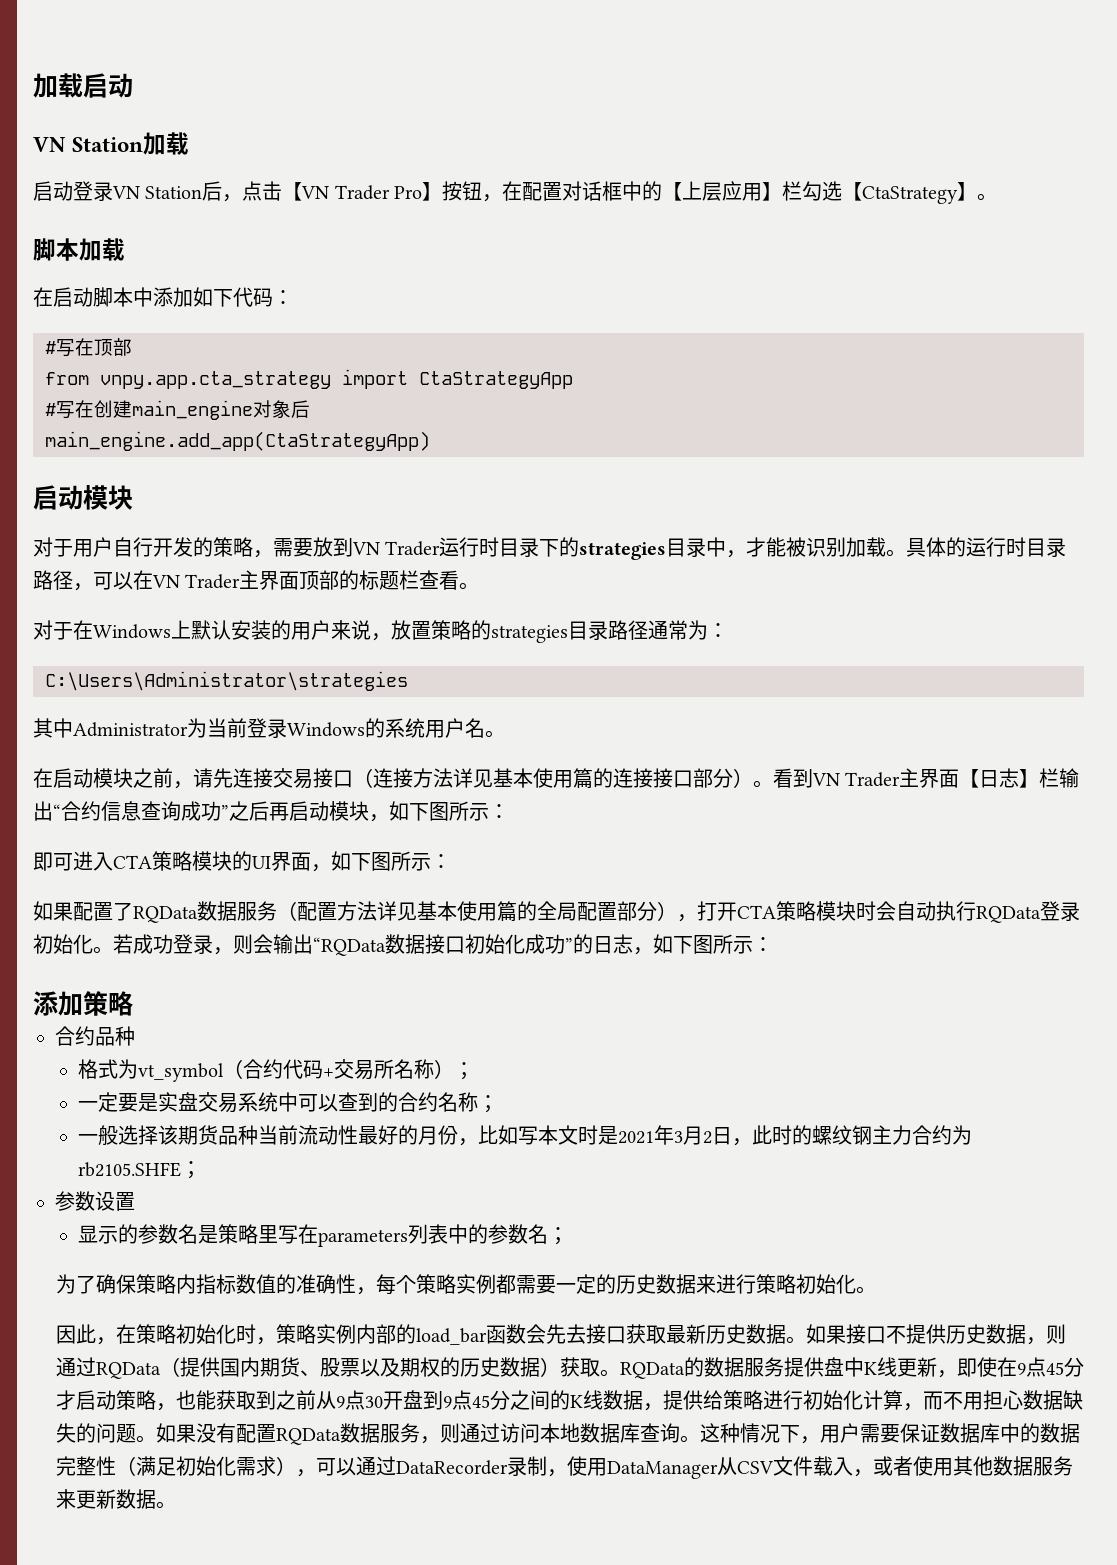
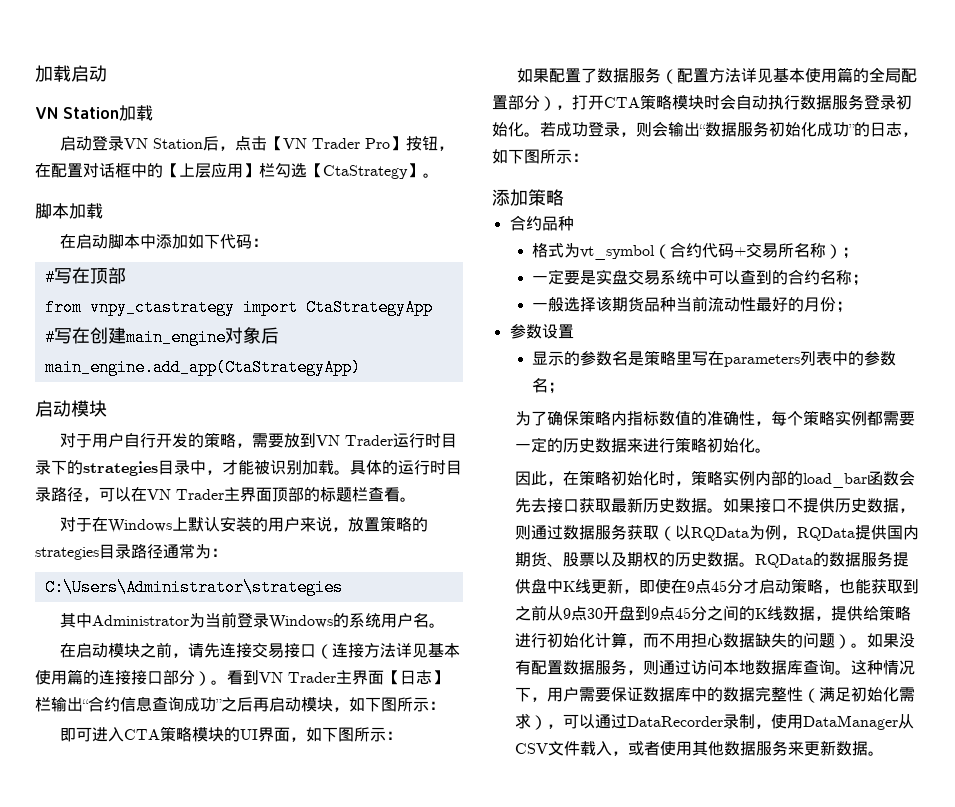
- from vnpy.app.cta_strategy import CtaStrategyApp
+ from vnpy_ctastrategy import CtaStrategyApp
- 如果配置了RQData数据服务（配置方法详见基本使用篇的全局配置部分），打开CTA策略模块时会自动执行RQData登录初始化。
+ 如果配置了数据服务（配置方法详见基本使用篇的全局配置部分），打开CTA策略模块时会自动执行数据服务登录初始化。
- 若成功登录，则会输出“RQData数据接口初始化成功”的日志，如下图所示：
+ 若成功登录，则会输出“数据服务初始化成功”的日志，如下图所示：
- 一般选择该期货品种当前流动性最好的月份，比如写本文时是2021年3月2日，此时的螺纹钢主力合约为rb2105.SHFE；
+ 一般选择该期货品种当前流动性最好的月份；
- 如果接口不提供历史数据，则通过RQData（提供国内期货、股票以及期权的历史数据）获取。
+ 如果接口不提供历史数据，则通过数据服务获取（以RQData为例，RQData提供国内期货、股票以及期权的历史数据。
- RQData的数据服务提供盘中K线更新，即使在9点45分才启动策略，也能获取到之前从9点30开盘到9点45分之间的K线数据，提供给策略进行初始化计算，而不用担心数据缺失的问题。
+ RQData的数据服务提供盘中K线更新，即使在9点45分才启动策略，也能获取到之前从9点30开盘到9点45分之间的K线数据，提供给策略进行初始化计算，而不用担心数据缺失的问题）。
- 如果没有配置RQData数据服务，则通过访问本地数据库查询。
+ 如果没有配置数据服务，则通过访问本地数据库查询。

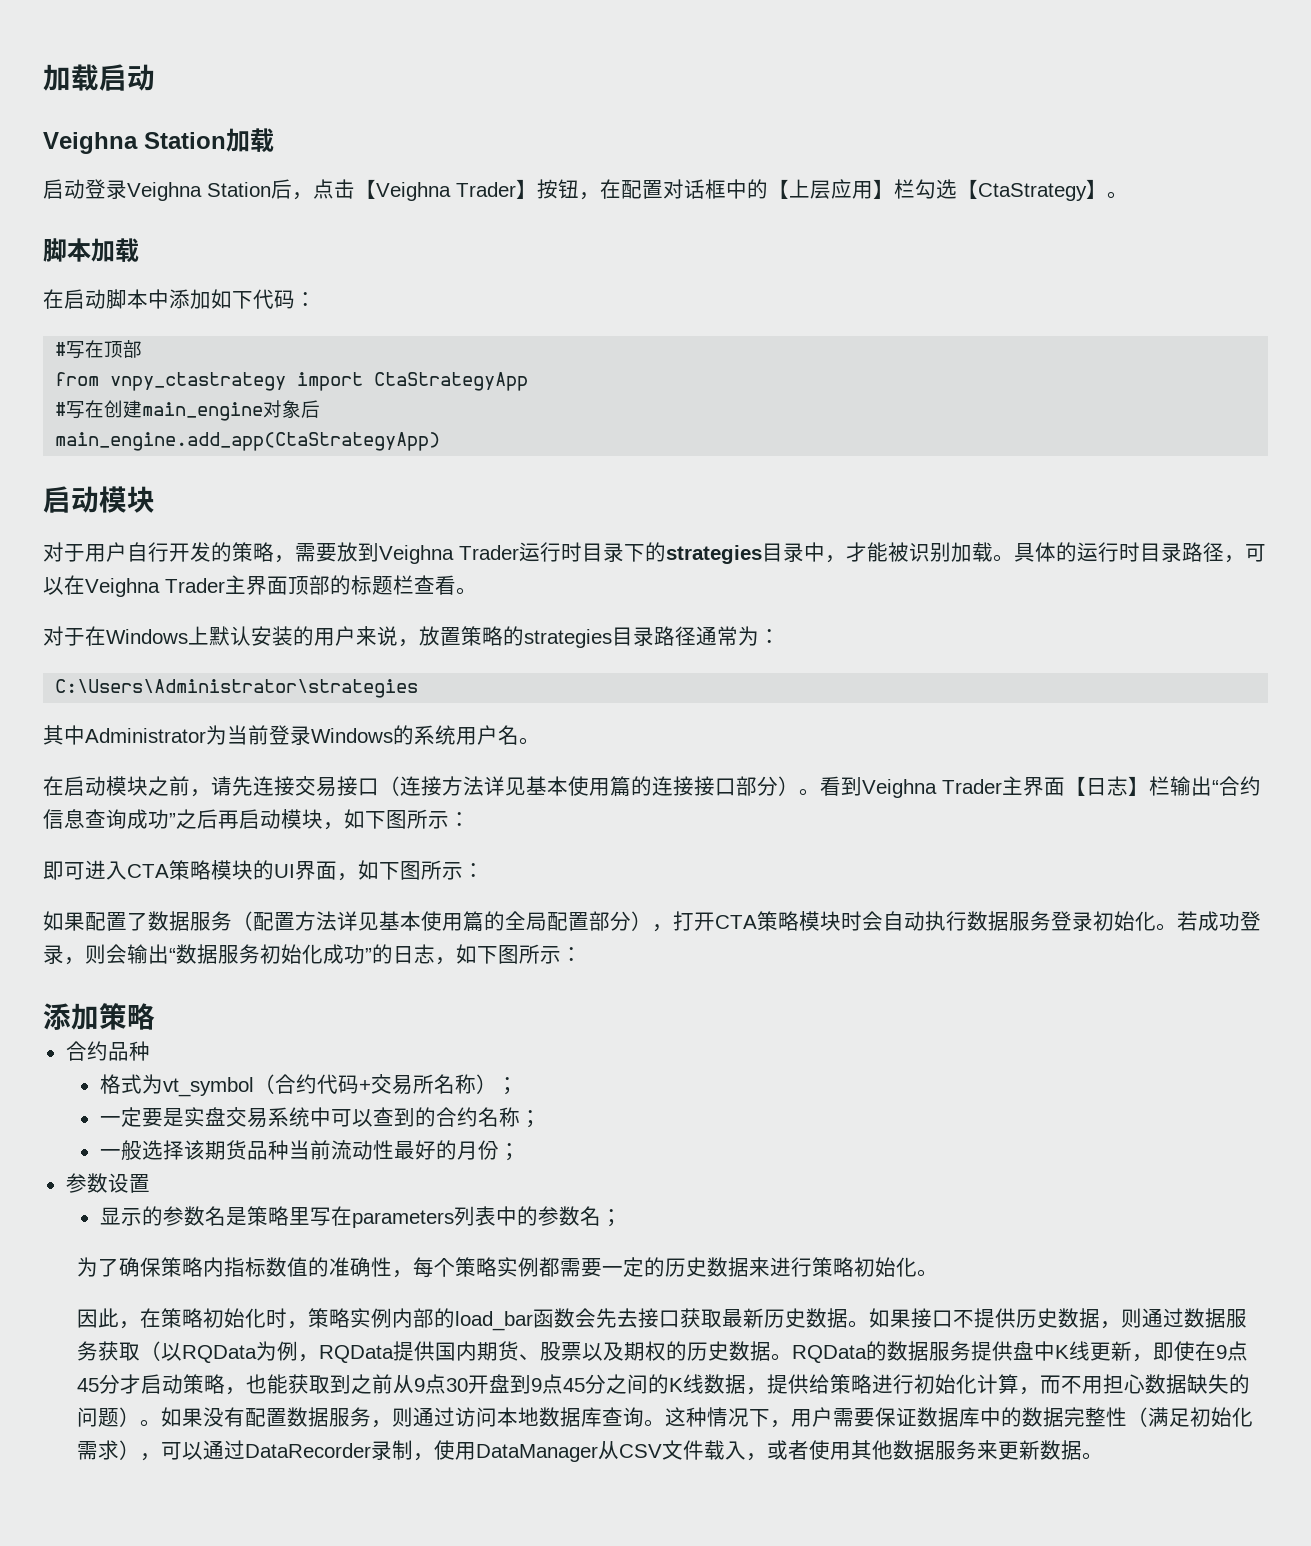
- VN Station加载
+ Veighna Station加载
- 启动登录VN Station后，点击【VN Trader Pro】按钮，在配置对话框中的【上层应用】栏勾选【CtaStrategy】。
+ 启动登录Veighna Station后，点击【Veighna Trader】按钮，在配置对话框中的【上层应用】栏勾选【CtaStrategy】。
- 对于用户自行开发的策略，需要放到VN Trader运行时目录下的strategies目录中，才能被识别加载。
+ 对于用户自行开发的策略，需要放到Veighna Trader运行时目录下的strategies目录中，才能被识别加载。
- 具体的运行时目录路径，可以在VN Trader主界面顶部的标题栏查看。
+ 具体的运行时目录路径，可以在Veighna Trader主界面顶部的标题栏查看。
- 看到VN Trader主界面【日志】栏输出“合约信息查询成功”之后再启动模块，如下图所示：
+ 看到Veighna Trader主界面【日志】栏输出“合约信息查询成功”之后再启动模块，如下图所示：

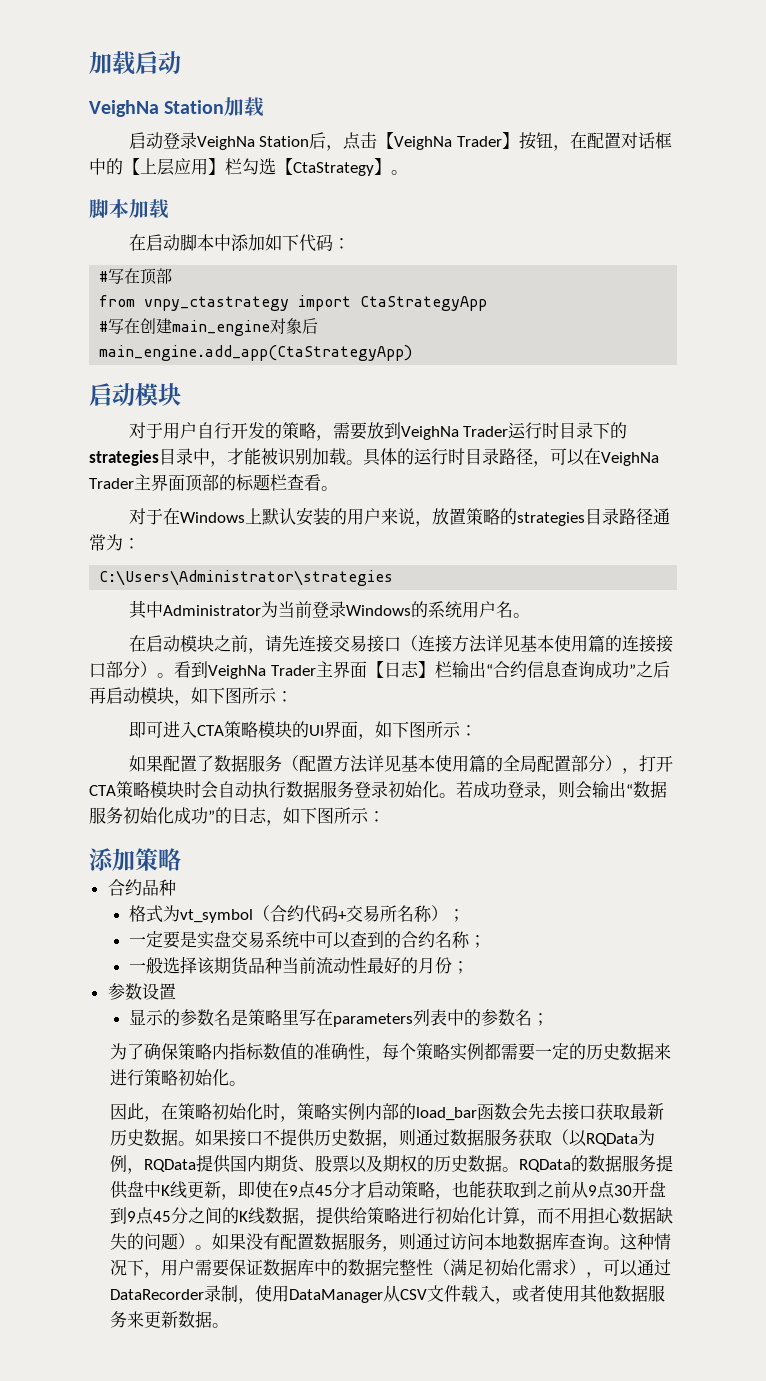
- Veighna Station加载
+ VeighNa Station加载
- 启动登录Veighna Station后，点击【Veighna Trader】按钮，在配置对话框中的【上层应用】栏勾选【CtaStrategy】。
+ 启动登录VeighNa Station后，点击【VeighNa Trader】按钮，在配置对话框中的【上层应用】栏勾选【CtaStrategy】。
- 对于用户自行开发的策略，需要放到Veighna Trader运行时目录下的strategies目录中，才能被识别加载。
+ 对于用户自行开发的策略，需要放到VeighNa Trader运行时目录下的strategies目录中，才能被识别加载。
- 具体的运行时目录路径，可以在Veighna Trader主界面顶部的标题栏查看。
+ 具体的运行时目录路径，可以在VeighNa Trader主界面顶部的标题栏查看。
- 看到Veighna Trader主界面【日志】栏输出“合约信息查询成功”之后再启动模块，如下图所示：
+ 看到VeighNa Trader主界面【日志】栏输出“合约信息查询成功”之后再启动模块，如下图所示：

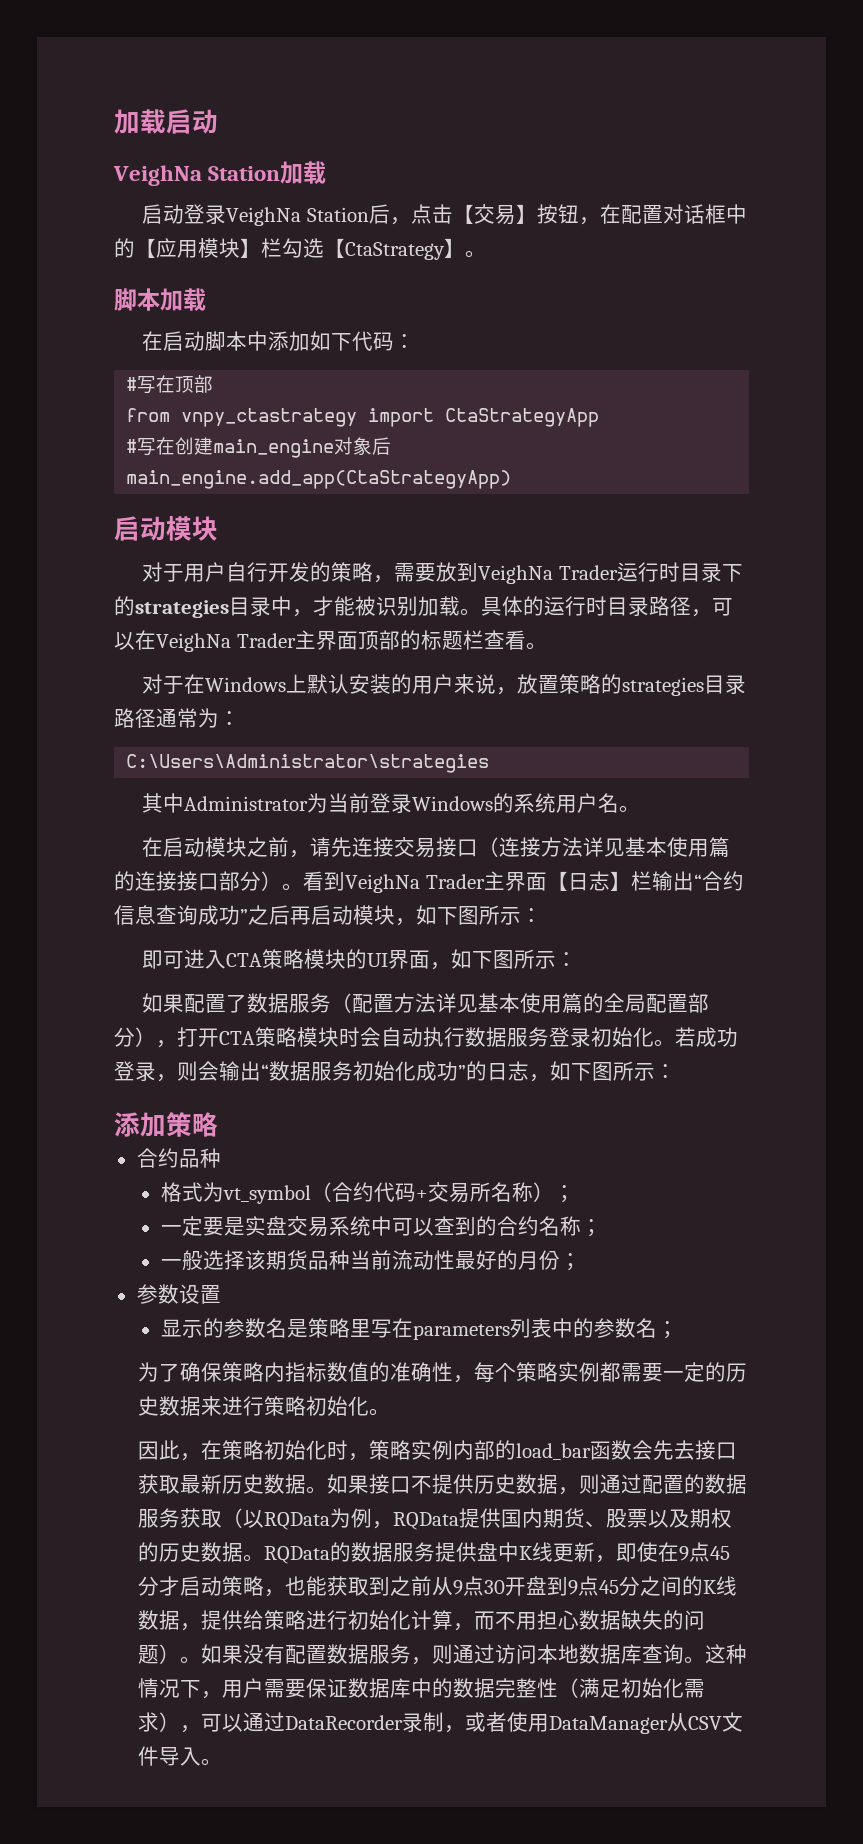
- 启动登录VeighNa Station后，点击【VeighNa Trader】按钮，在配置对话框中的【上层应用】栏勾选【CtaStrategy】。
+ 启动登录VeighNa Station后，点击【交易】按钮，在配置对话框中的【应用模块】栏勾选【CtaStrategy】。
- 如果接口不提供历史数据，则通过数据服务获取（以RQData为例，RQData提供国内期货、股票以及期权的历史数据。
+ 如果接口不提供历史数据，则通过配置的数据服务获取（以RQData为例，RQData提供国内期货、股票以及期权的历史数据。
- 这种情况下，用户需要保证数据库中的数据完整性（满足初始化需求），可以通过DataRecorder录制，使用DataManager从CSV文件载入，或者使用其他数据服务来更新数据。
+ 这种情况下，用户需要保证数据库中的数据完整性（满足初始化需求），可以通过DataRecorder录制，或者使用DataManager从CSV文件导入。

